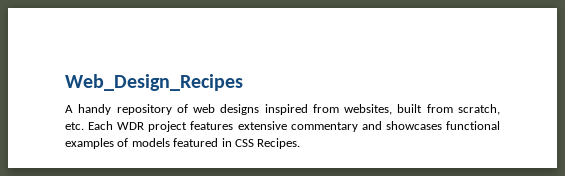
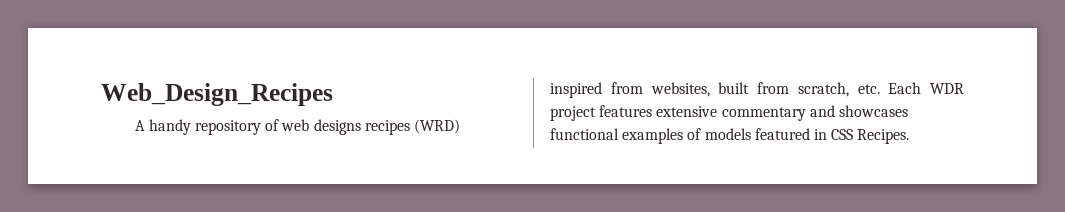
- A handy repository of web designs inspired from websites, built from scratch, etc. Each WDR project features extensive commentary and showcases functional examples of models featured in CSS Recipes.
+ A handy repository of web designs recipes (WRD) inspired from websites, built from scratch, etc. Each WDR project features extensive commentary and showcases functional examples of models featured in CSS Recipes.

